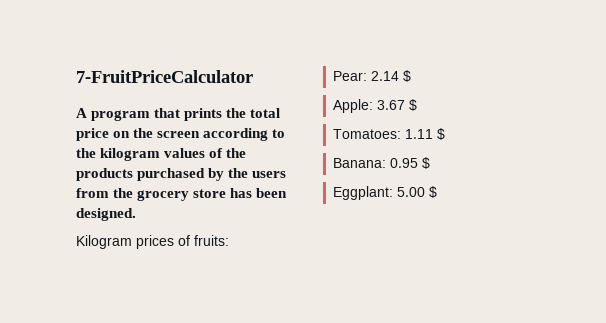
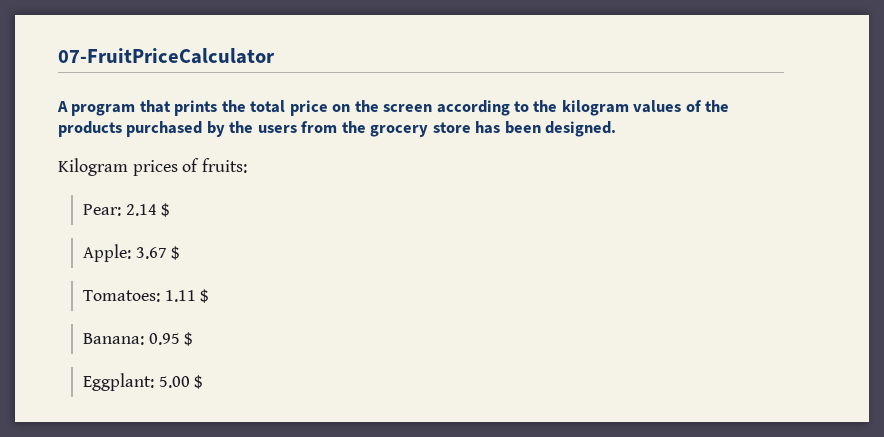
- 7-FruitPriceCalculator
+ 07-FruitPriceCalculator

